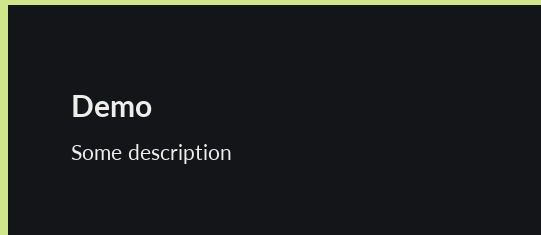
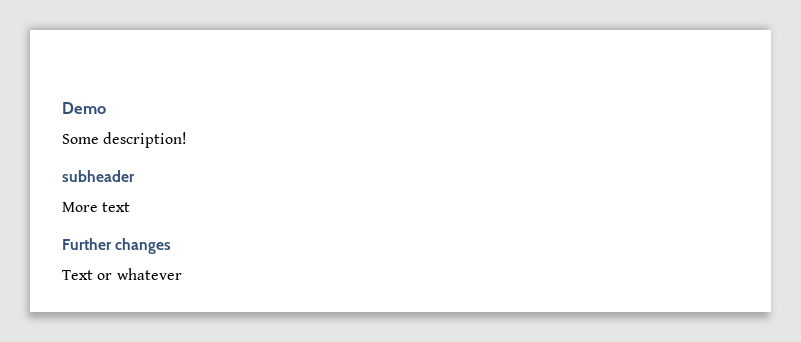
- Some description
+ Some description!
+ subheader
+ More text
+ Further changes
+ Text or whatever

